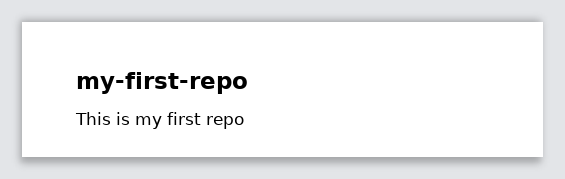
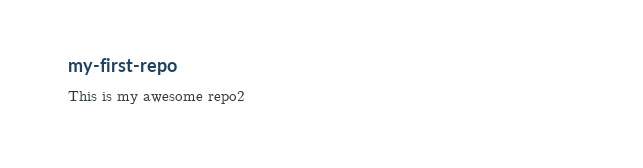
- This is my first repo
+ This is my awesome repo2

